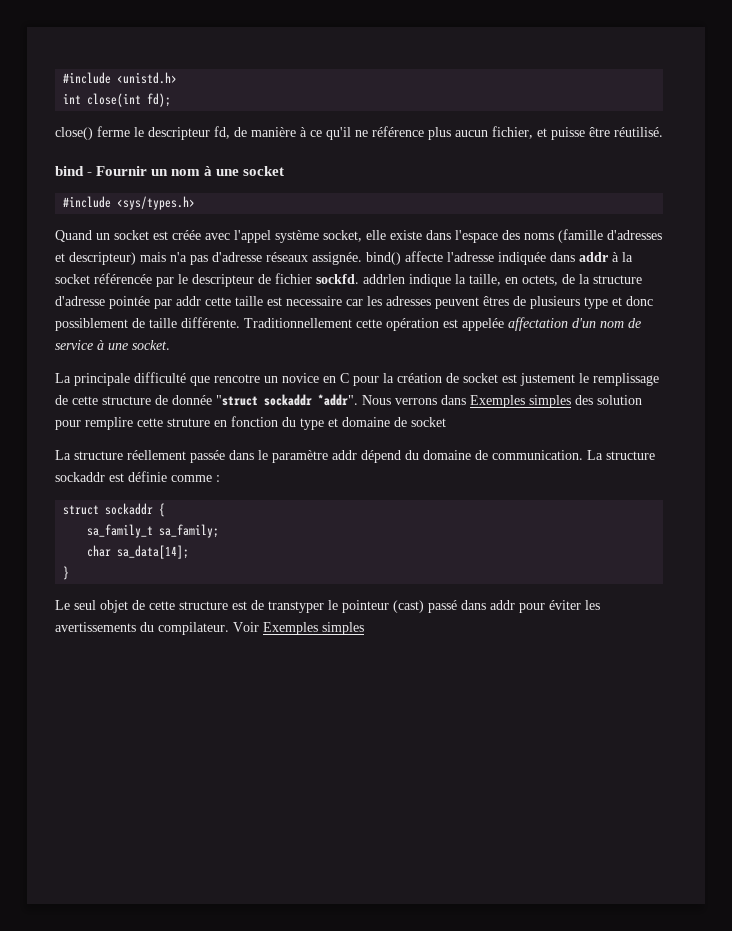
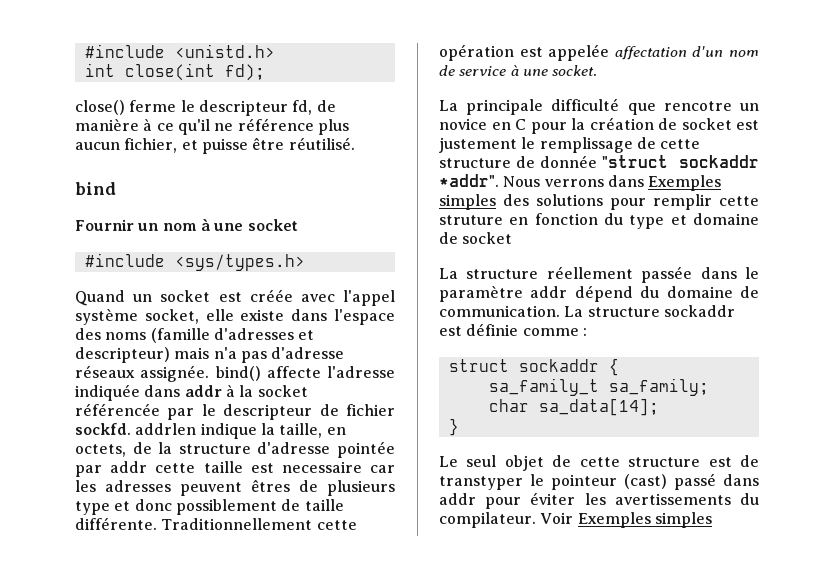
- bind - Fournir un nom à une socket
+ bind
+ Fournir un nom à une socket
- Nous verrons dans Exemples simples des solution pour remplire cette struture en fonction du type et domaine de socket
+ Nous verrons dans Exemples simples des solutions pour remplir cette struture en fonction du type et domaine de socket

